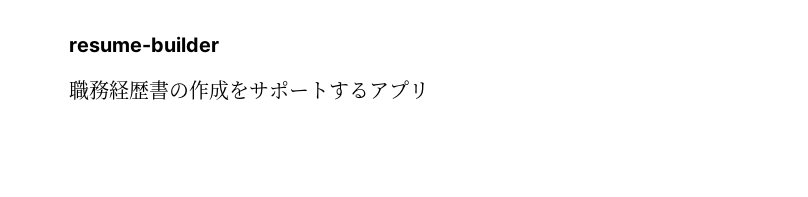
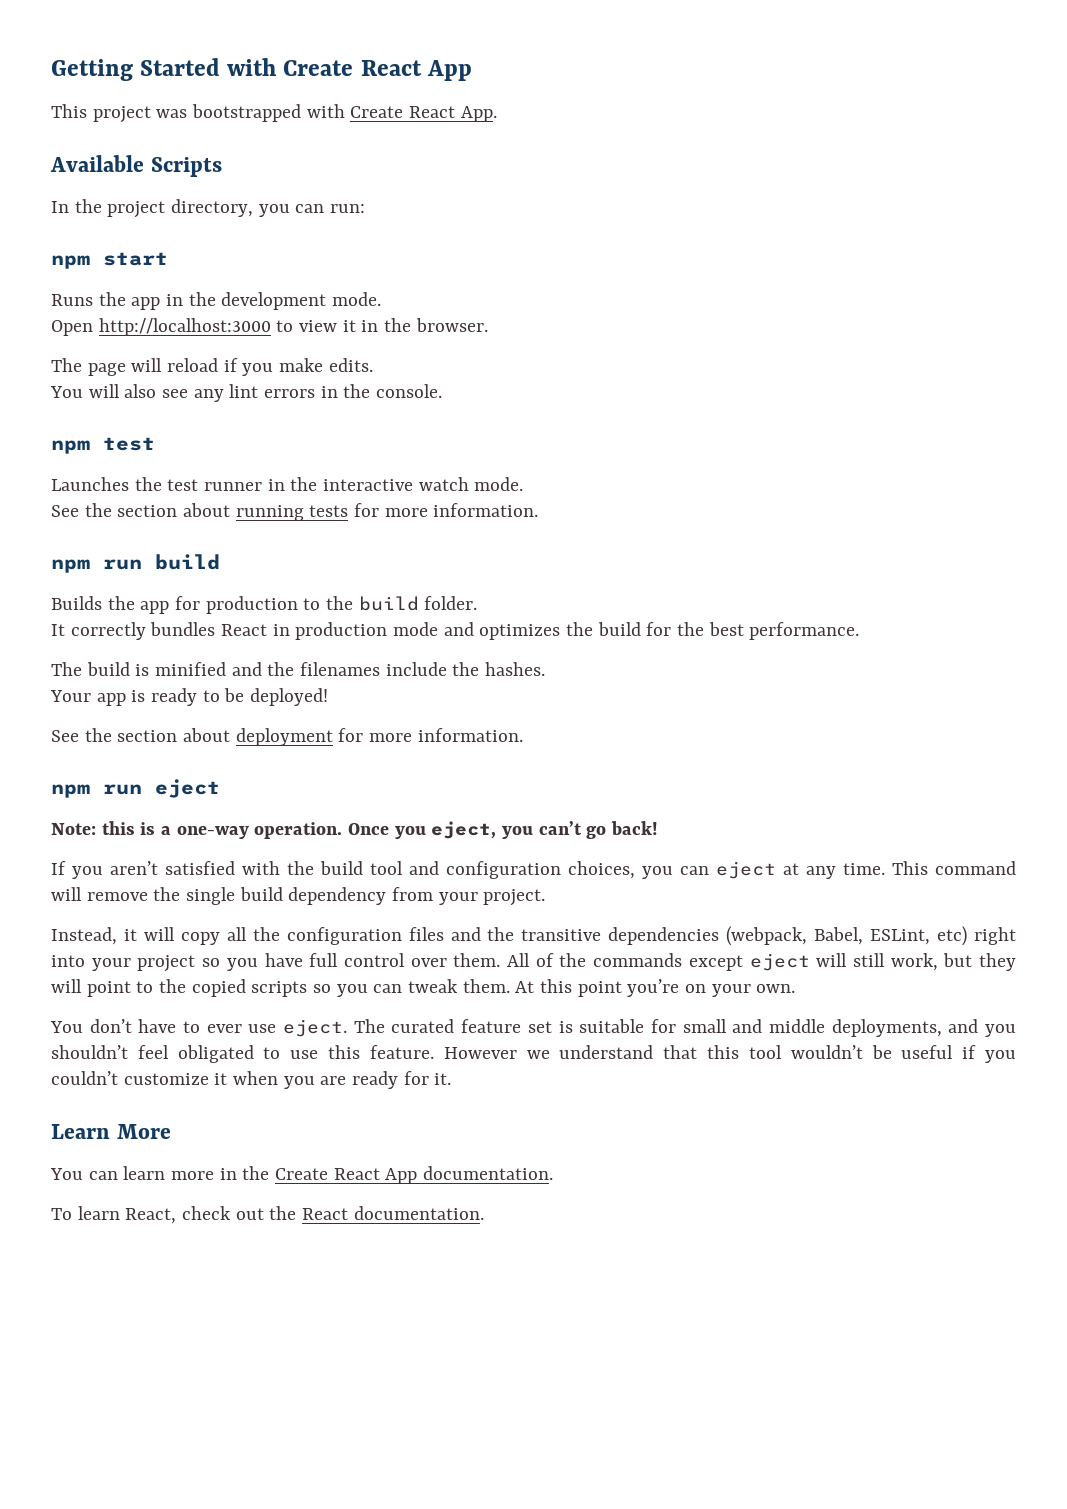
- resume-builder
- 職務経歴書の作成をサポートするアプリ
+ Getting Started with Create React App
+ This project was bootstrapped with Create React App.
+ Available Scripts
+ In the project directory, you can run:
+ npm start
+ Runs the app in the development mode.
+ Open http://localhost:3000 to view it in the browser.
+ The page will reload if you make edits.
+ You will also see any lint errors in the console.
+ npm test
+ Launches the test runner in the interactive watch mode.
+ See the section about running tests for more information.
+ npm run build
+ Builds the app for production to the build folder.
+ It correctly bundles React in production mode and optimizes the build for the best performance.
+ The build is minified and the filenames include the hashes.
+ Your app is ready to be deployed!
+ See the section about deployment for more information.
+ npm run eject
+ Note: this is a one-way operation. Once you eject, you can’t go back!
+ If you aren’t satisfied with the build tool and configuration choices, you can eject at any time. This command will remove the single build dependency from your project.
+ Instead, it will copy all the configuration files and the transitive dependencies (webpack, Babel, ESLint, etc) right into your project so you have full control over them. All of the commands except eject will still work, but they will point to the copied scripts so you can tweak them. At this point you’re on your own.
+ You don’t have to ever use eject. The curated feature set is suitable for small and middle deployments, and you shouldn’t feel obligated to use this feature. However we understand that this tool wouldn’t be useful if you couldn’t customize it when you are ready for it.
+ Learn More
+ You can learn more in the Create React App documentation.
+ To learn React, check out the React documentation.

